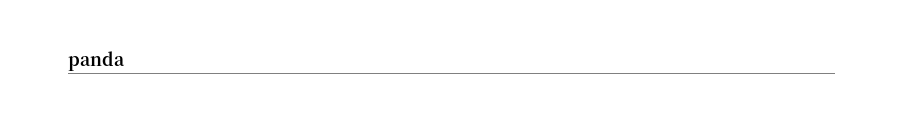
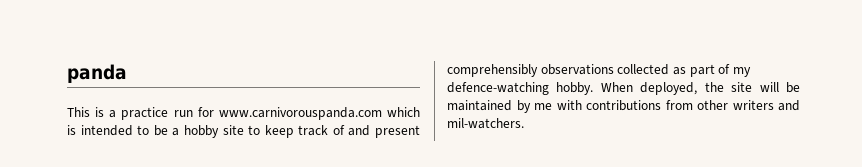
+ This is a practice run for www.carnivorouspanda.com which is intended to be a hobby site to keep track of and present comprehensibly observations collected as part of my defence-watching hobby. When deployed, the site will be maintained by me with contributions from other writers and mil-watchers.

